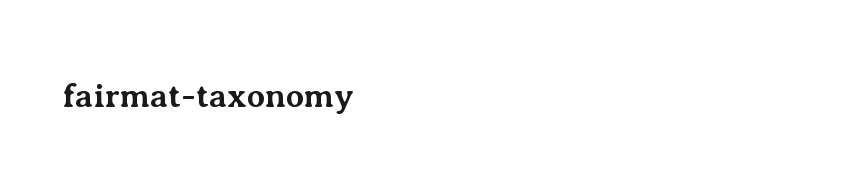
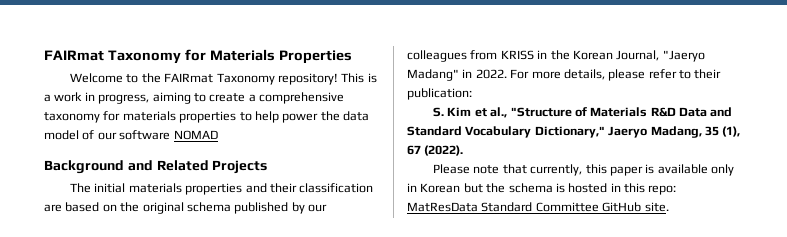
- fairmat-taxonomy
+ FAIRmat Taxonomy for Materials Properties
+ Welcome to the FAIRmat Taxonomy repository! This is a work in progress, aiming to create a comprehensive taxonomy for materials properties to help power the data model of our software NOMAD
+ Background and Related Projects
+ The initial materials properties and their classification are based on the original schema published by our colleagues from KRISS in the Korean Journal, "Jaeryo Madang" in 2022. For more details, please refer to their publication:
+ S. Kim et al., "Structure of Materials R&D Data and Standard Vocabulary Dictionary," Jaeryo Madang, 35 (1), 67 (2022).
+ Please note that currently, this paper is available only in Korean but the schema is hosted in this repo: MatResData Standard Committee GitHub site.

